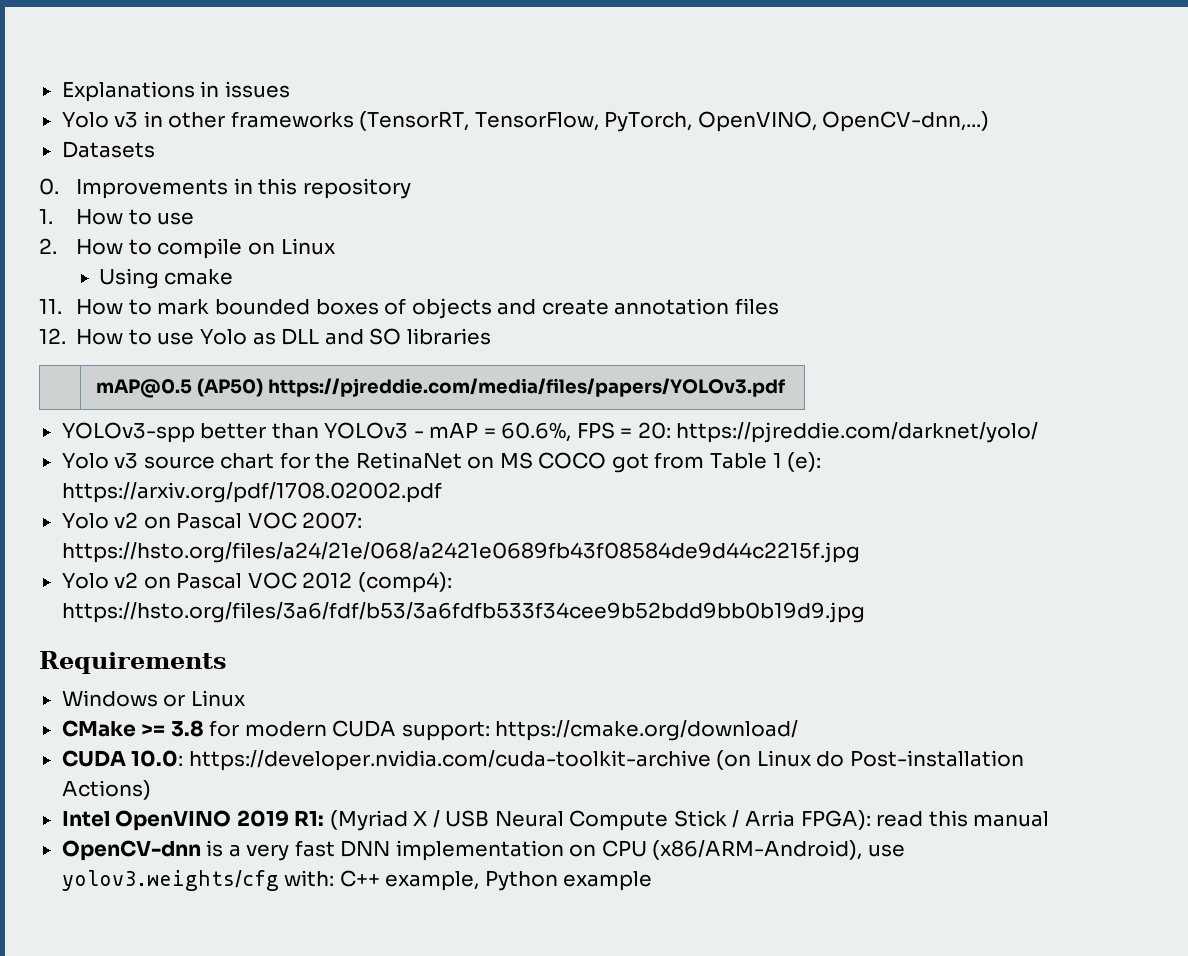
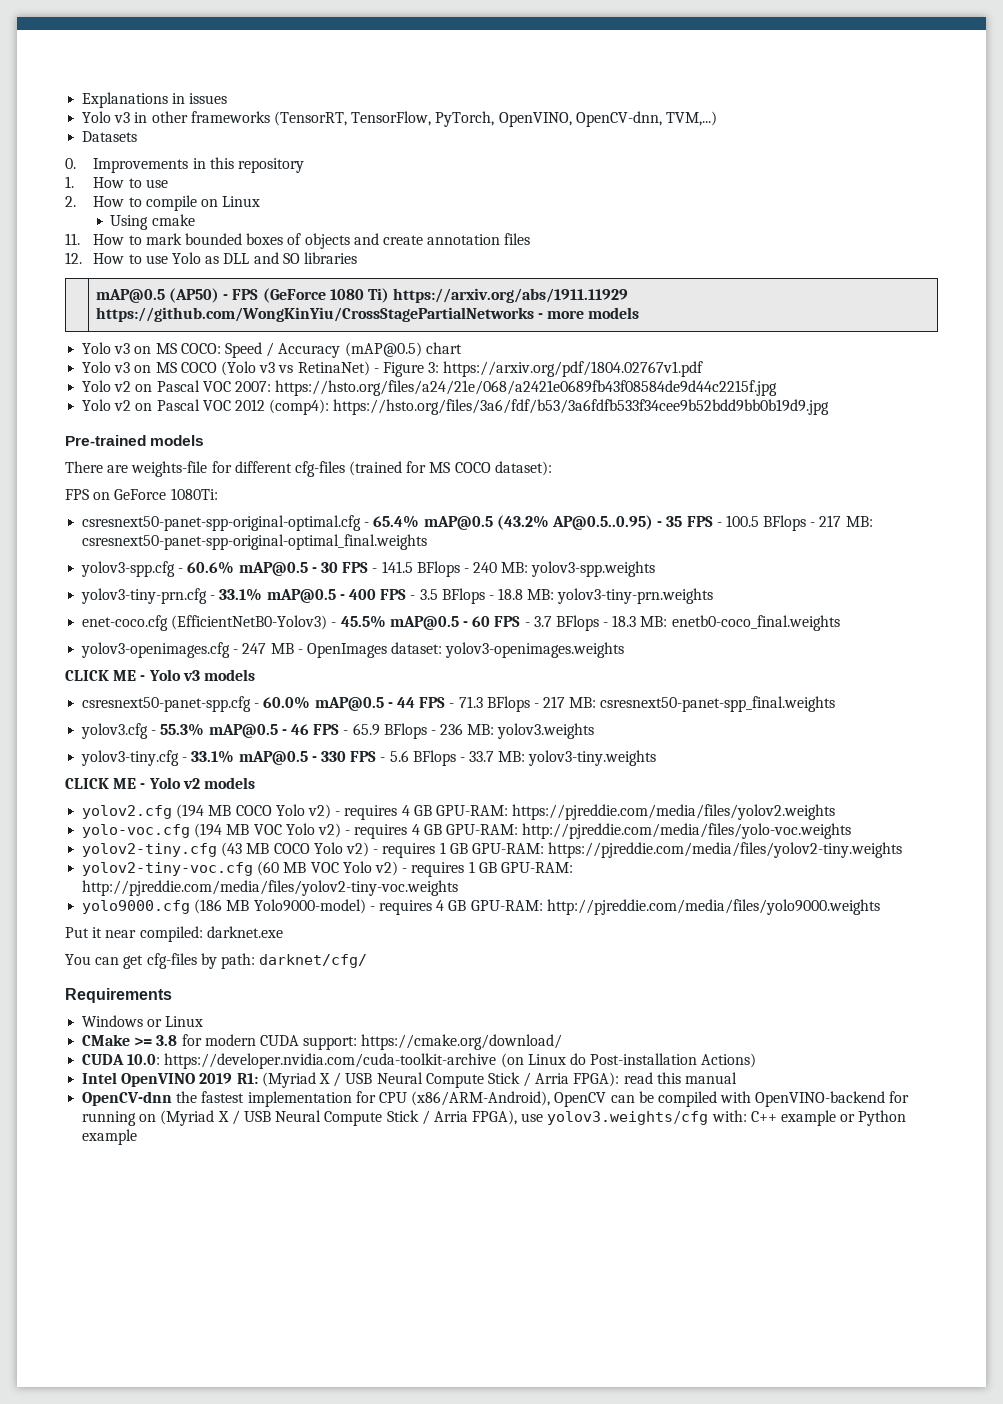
- Yolo v3 in other frameworks (TensorRT, TensorFlow, PyTorch, OpenVINO, OpenCV-dnn,...)
+ Yolo v3 in other frameworks (TensorRT, TensorFlow, PyTorch, OpenVINO, OpenCV-dnn, TVM,...)
- | mAP@0.5 (AP50) https://pjreddie.com/media/files/papers/YOLOv3.pdf
- YOLOv3-spp better than YOLOv3 - mAP = 60.6%, FPS = 20: https://pjreddie.com/darknet/yolo/
- Yolo v3 source chart for the RetinaNet on MS COCO got from Table 1 (e): https://arxiv.org/pdf/1708.02002.pdf
+ | mAP@0.5 (AP50) - FPS (GeForce 1080 Ti) https://arxiv.org/abs/1911.11929 https://github.com/WongKinYiu/CrossStagePartialNetworks - more models
+ Yolo v3 on MS COCO: Speed / Accuracy (mAP@0.5) chart
+ Yolo v3 on MS COCO (Yolo v3 vs RetinaNet) - Figure 3: https://arxiv.org/pdf/1804.02767v1.pdf
+ Pre-trained models
+ There are weights-file for different cfg-files (trained for MS COCO dataset):
+ FPS on GeForce 1080Ti:
+ csresnext50-panet-spp-original-optimal.cfg - 65.4% mAP@0.5 (43.2% AP@0.5..0.95) - 35 FPS - 100.5 BFlops - 217 MB: csresnext50-panet-spp-original-optimal_final.weights
+ yolov3-spp.cfg - 60.6% mAP@0.5 - 30 FPS - 141.5 BFlops - 240 MB: yolov3-spp.weights
+ yolov3-tiny-prn.cfg - 33.1% mAP@0.5 - 400 FPS - 3.5 BFlops - 18.8 MB: yolov3-tiny-prn.weights
+ enet-coco.cfg (EfficientNetB0-Yolov3) - 45.5% mAP@0.5 - 60 FPS - 3.7 BFlops - 18.3 MB: enetb0-coco_final.weights
+ yolov3-openimages.cfg - 247 MB - OpenImages dataset: yolov3-openimages.weights
+ CLICK ME - Yolo v3 models
+ csresnext50-panet-spp.cfg - 60.0% mAP@0.5 - 44 FPS - 71.3 BFlops - 217 MB: csresnext50-panet-spp_final.weights
+ yolov3.cfg - 55.3% mAP@0.5 - 46 FPS - 65.9 BFlops - 236 MB: yolov3.weights
+ yolov3-tiny.cfg - 33.1% mAP@0.5 - 330 FPS - 5.6 BFlops - 33.7 MB: yolov3-tiny.weights
+ CLICK ME - Yolo v2 models
+ yolov2.cfg (194 MB COCO Yolo v2) - requires 4 GB GPU-RAM: https://pjreddie.com/media/files/yolov2.weights
+ yolo-voc.cfg (194 MB VOC Yolo v2) - requires 4 GB GPU-RAM: http://pjreddie.com/media/files/yolo-voc.weights
+ yolov2-tiny.cfg (43 MB COCO Yolo v2) - requires 1 GB GPU-RAM: https://pjreddie.com/media/files/yolov2-tiny.weights
+ yolov2-tiny-voc.cfg (60 MB VOC Yolo v2) - requires 1 GB GPU-RAM: http://pjreddie.com/media/files/yolov2-tiny-voc.weights
+ yolo9000.cfg (186 MB Yolo9000-model) - requires 4 GB GPU-RAM: http://pjreddie.com/media/files/yolo9000.weights
+ Put it near compiled: darknet.exe
+ You can get cfg-files by path: darknet/cfg/
- OpenCV-dnn is a very fast DNN implementation on CPU (x86/ARM-Android), use yolov3.weights/cfg with: C++ example, Python example
+ OpenCV-dnn the fastest implementation for CPU (x86/ARM-Android), OpenCV can be compiled with OpenVINO-backend for running on (Myriad X / USB Neural Compute Stick / Arria FPGA), use yolov3.weights/cfg with: C++ example or Python example

